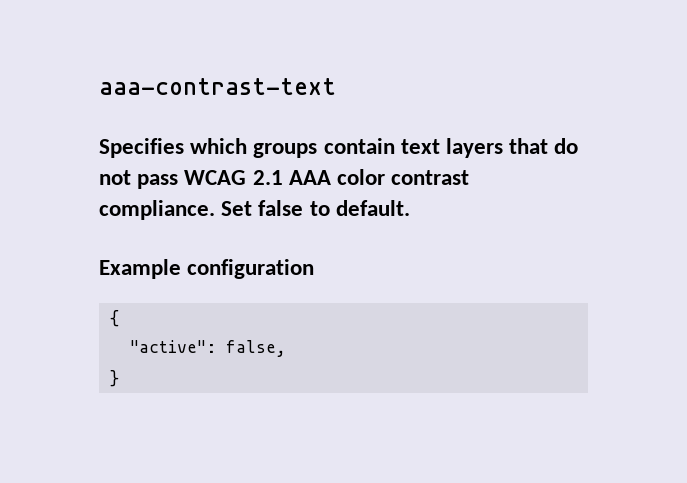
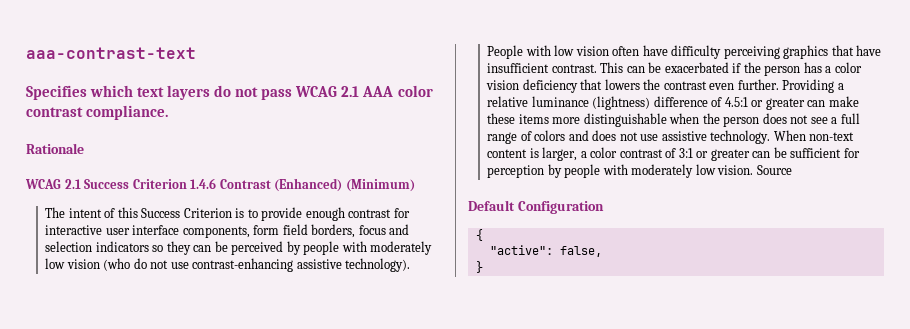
- Specifies which groups contain text layers that do not pass WCAG 2.1 AAA color contrast compliance. Set false to default.
- Example configuration
+ Specifies which text layers do not pass WCAG 2.1 AAA color contrast compliance.
+ Rationale
+ WCAG 2.1 Success Criterion 1.4.6 Contrast (Enhanced) (Minimum)
+ The intent of this Success Criterion is to provide enough contrast for interactive user interface components, form field borders, focus and selection indicators so they can be perceived by people with moderately low vision (who do not use contrast-enhancing assistive technology). People with low vision often have difficulty perceiving graphics that have insufficient contrast. This can be exacerbated if the person has a color vision deficiency that lowers the contrast even further. Providing a relative luminance (lightness) difference of 4.5:1 or greater can make these items more distinguishable when the person does not see a full range of colors and does not use assistive technology. When non-text content is larger, a color contrast of 3:1 or greater can be sufficient for perception by people with moderately low vision. Source
+ Default Configuration

